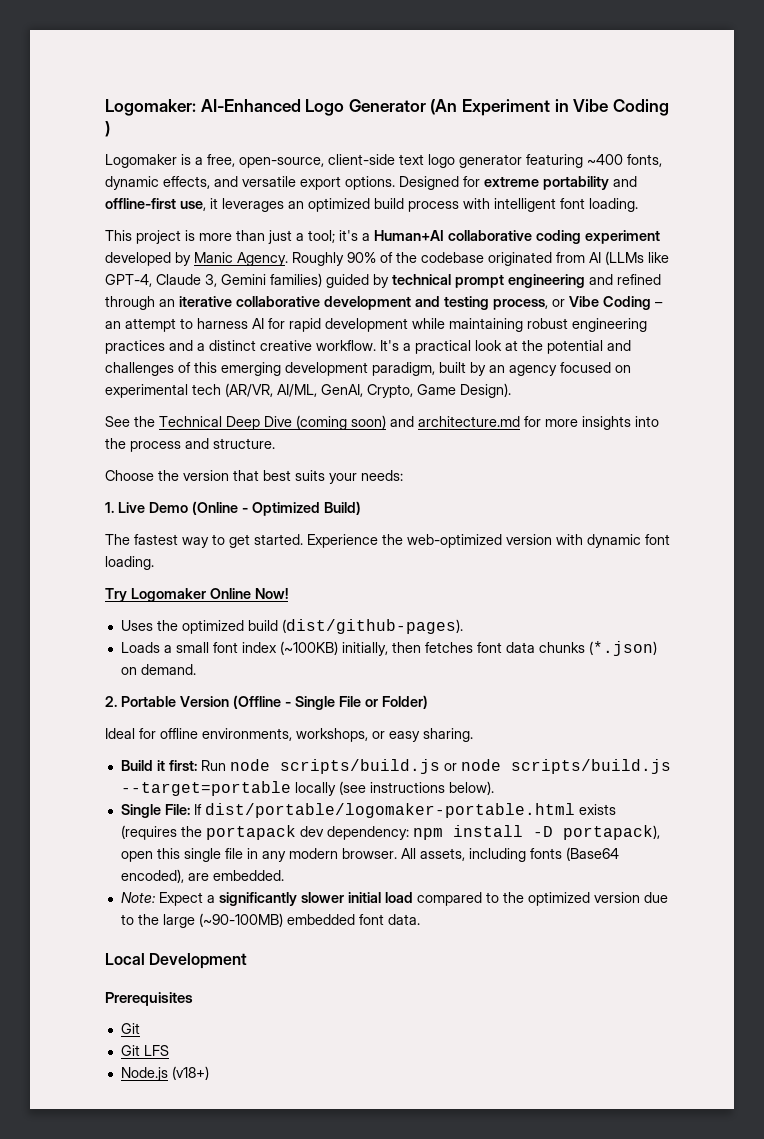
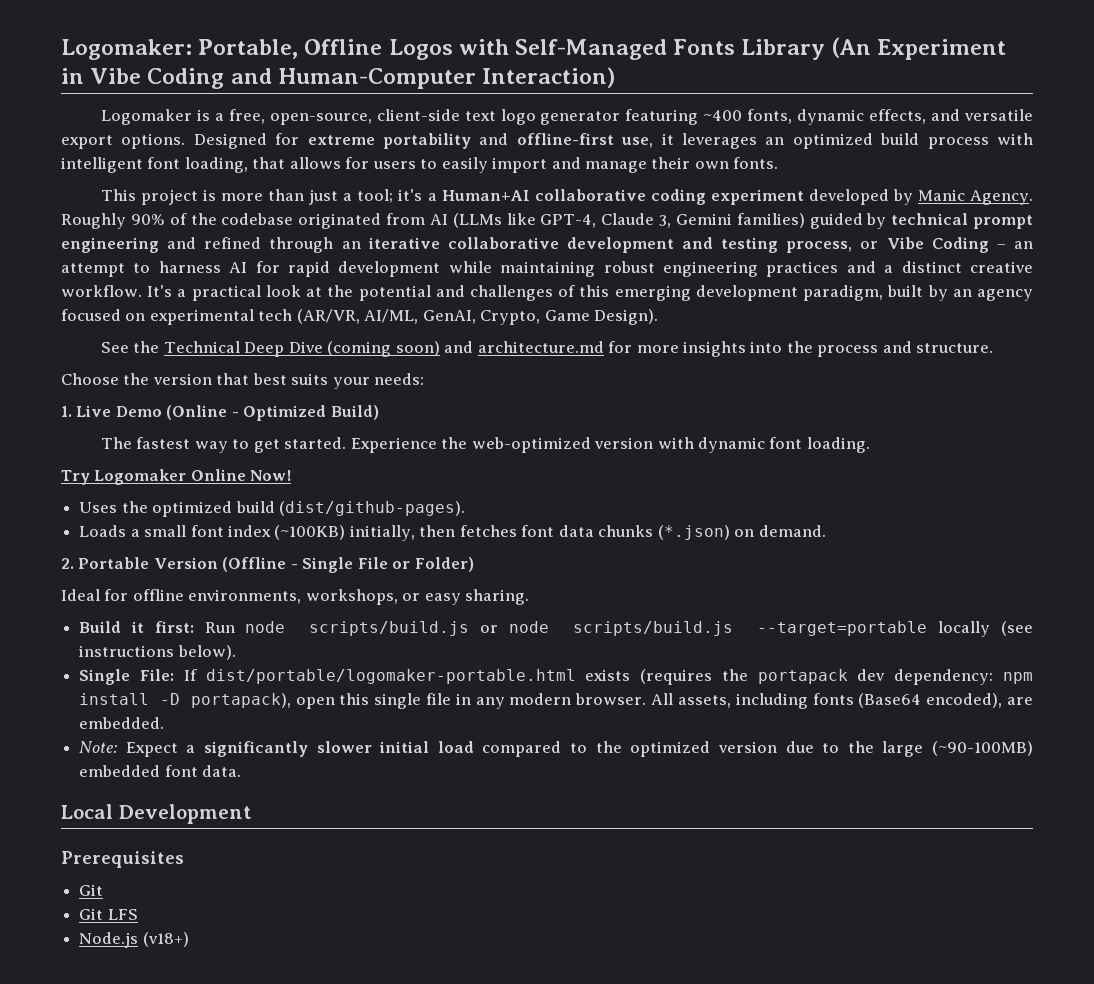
- Logomaker: AI-Enhanced Logo Generator (An Experiment in Vibe Coding )
+ Logomaker: Portable, Offline Logos with Self-Managed Fonts Library (An Experiment in Vibe Coding and Human-Computer Interaction)
- Designed for extreme portability and offline-first use, it leverages an optimized build process with intelligent font loading.
+ Designed for extreme portability and offline-first use, it leverages an optimized build process with intelligent font loading, that allows for users to easily import and manage their own fonts.

